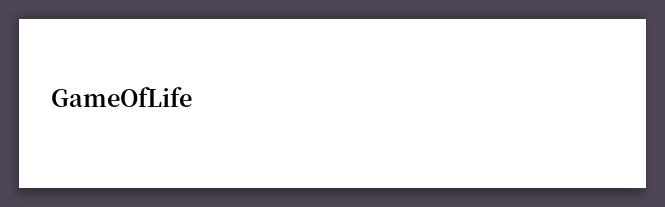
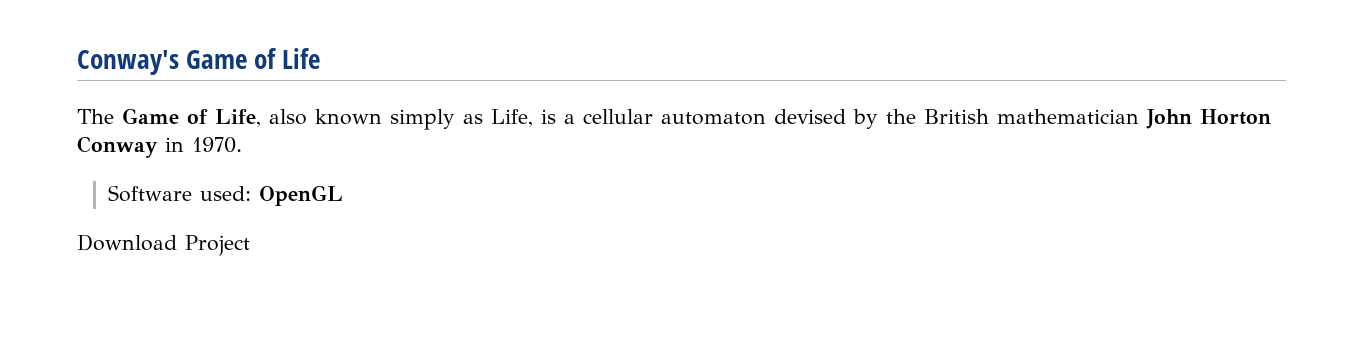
- GameOfLife
+ Conway's Game of Life
+ The Game of Life, also known simply as Life, is a cellular automaton devised by the British mathematician John Horton Conway in 1970.
+ Software used: OpenGL
+ Download Project

